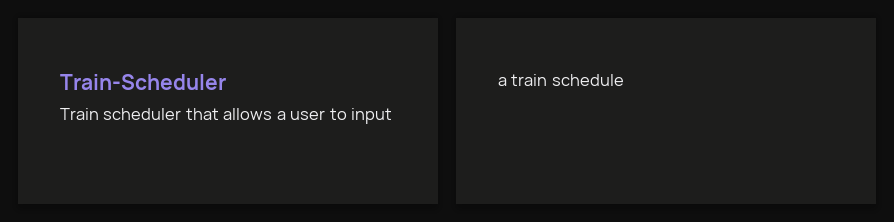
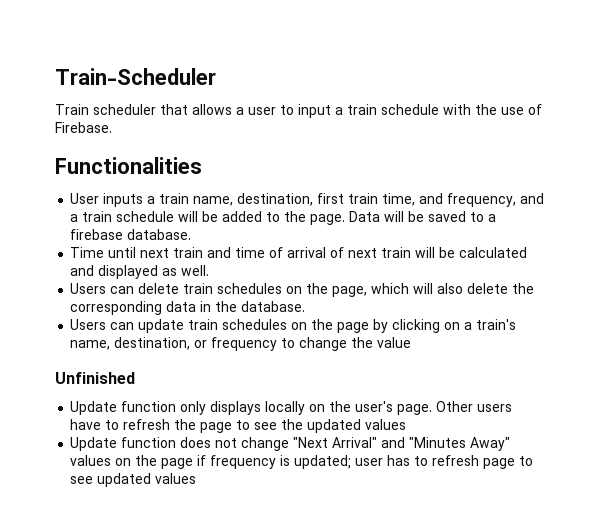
- Train scheduler that allows a user to input a train schedule
+ Train scheduler that allows a user to input a train schedule with the use of Firebase.
+ Functionalities
+ User inputs a train name, destination, first train time, and frequency, and a train schedule will be added to the page. Data will be saved to a firebase database.
+ Time until next train and time of arrival of next train will be calculated and displayed as well.
+ Users can delete train schedules on the page, which will also delete the corresponding data in the database.
+ Users can update train schedules on the page by clicking on a train's name, destination, or frequency to change the value
+ Unfinished
+ Update function only displays locally on the user's page. Other users have to refresh the page to see the updated values
+ Update function does not change "Next Arrival" and "Minutes Away" values on the page if frequency is updated; user has to refresh page to see updated values

